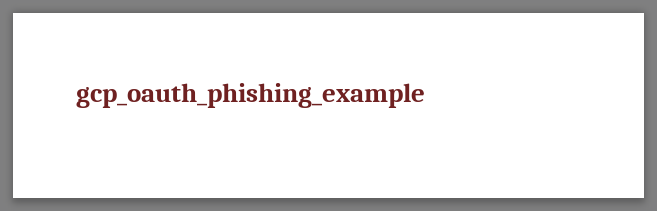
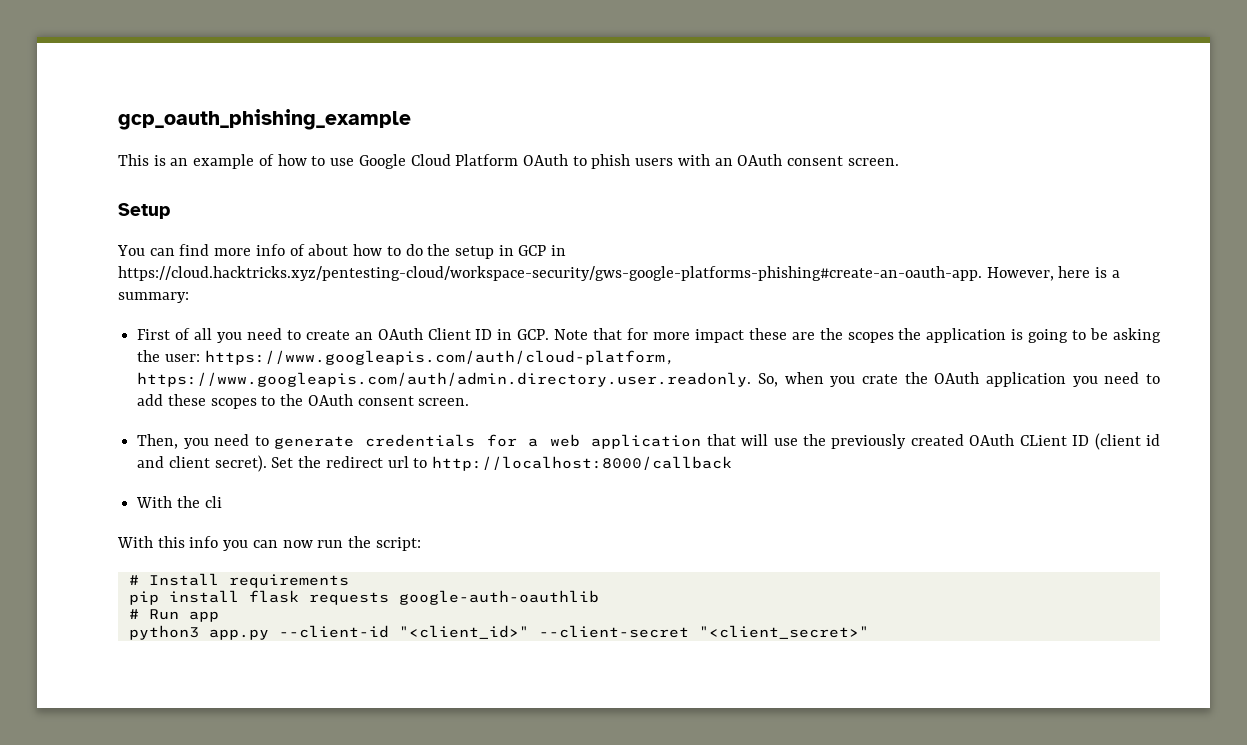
+ This is an example of how to use Google Cloud Platform OAuth to phish users with an OAuth consent screen.
+ Setup
+ You can find more info of about how to do the setup in GCP in https://cloud.hacktricks.xyz/pentesting-cloud/workspace-security/gws-google-platforms-phishing#create-an-oauth-app. However, here is a summary:
+ First of all you need to create an OAuth Client ID in GCP. Note that for more impact these are the scopes the application is going to be asking the user: https://www.googleapis.com/auth/cloud-platform, https://www.googleapis.com/auth/admin.directory.user.readonly. So, when you crate the OAuth application you need to add these scopes to the OAuth consent screen.
+ Then, you need to generate credentials for a web application that will use the previously created OAuth CLient ID (client id and client secret). Set the redirect url to http://localhost:8000/callback
+ With the cli
+ With this info you can now run the script:
+ # Install requirements
+ pip install flask requests google-auth-oauthlib
+ # Run app
+ python3 app.py --client-id "<client_id>" --client-secret "<client_secret>"

